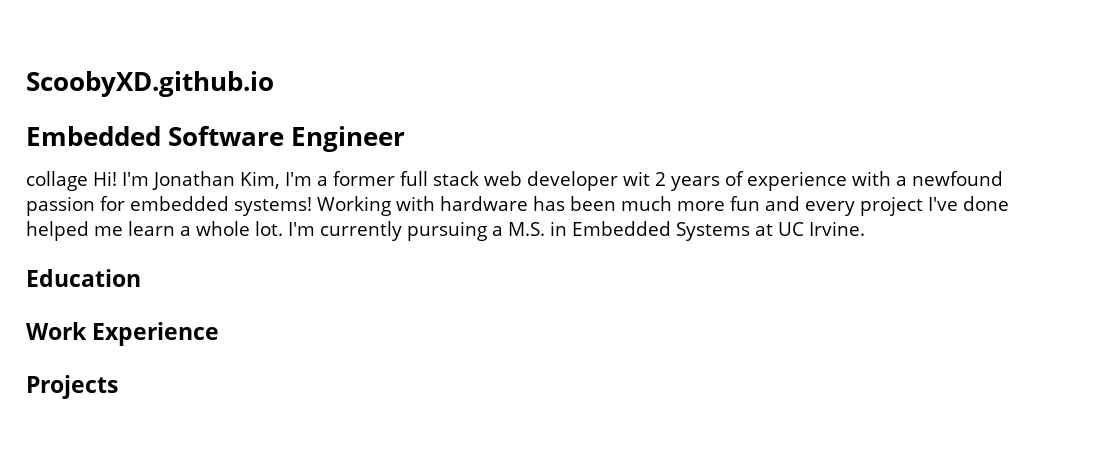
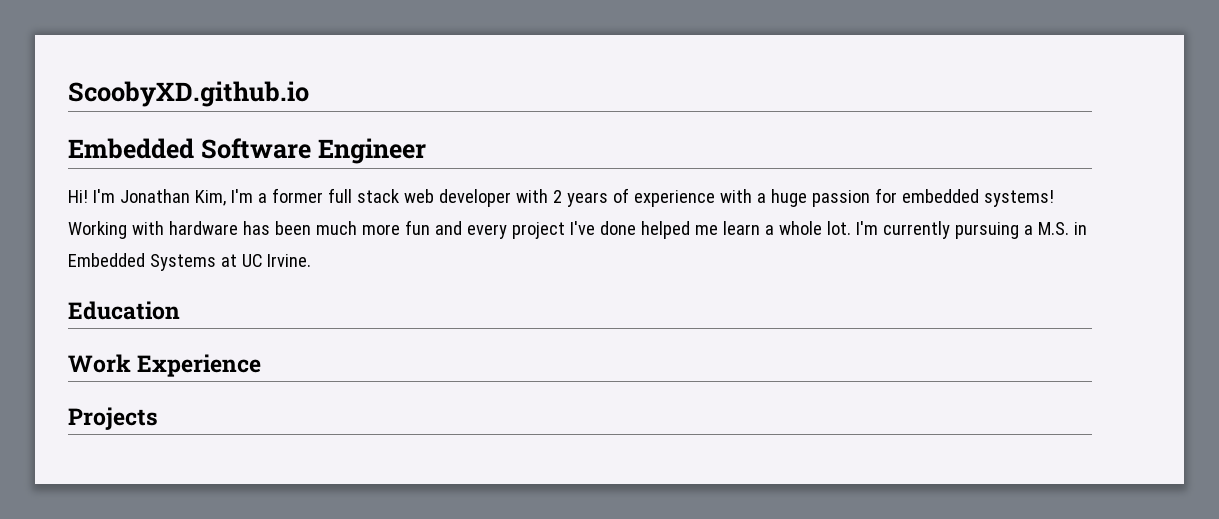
- collage Hi!
+ Hi!
- I'm Jonathan Kim, I'm a former full stack web developer wit 2 years of experience with a newfound passion for embedded systems!
+ I'm Jonathan Kim, I'm a former full stack web developer with 2 years of experience with a huge passion for embedded systems!

